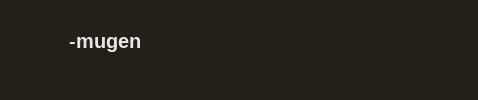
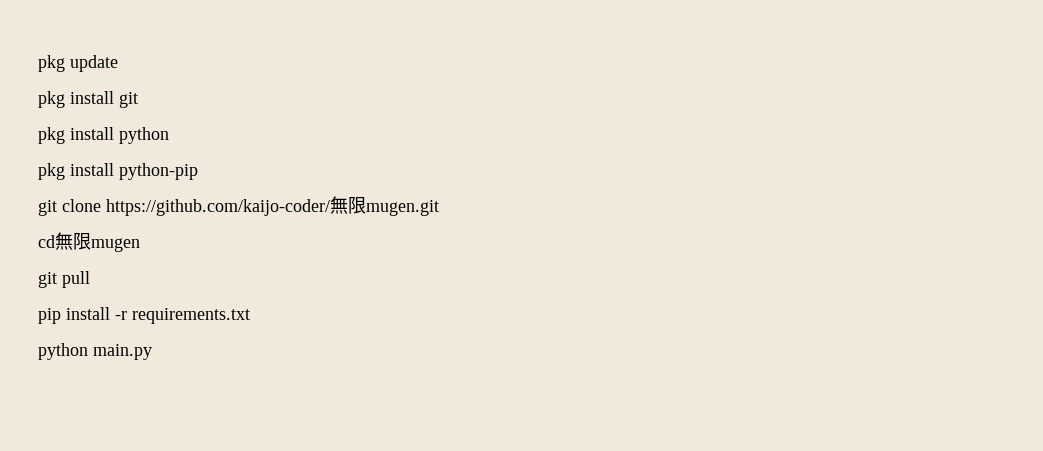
- -mugen
+ pkg update
+ pkg install git
+ pkg install python
+ pkg install python-pip
+ git clone https://github.com/kaijo-coder/無限mugen.git
+ cd無限mugen
+ git pull
+ pip install -r requirements.txt
+ python main.py

